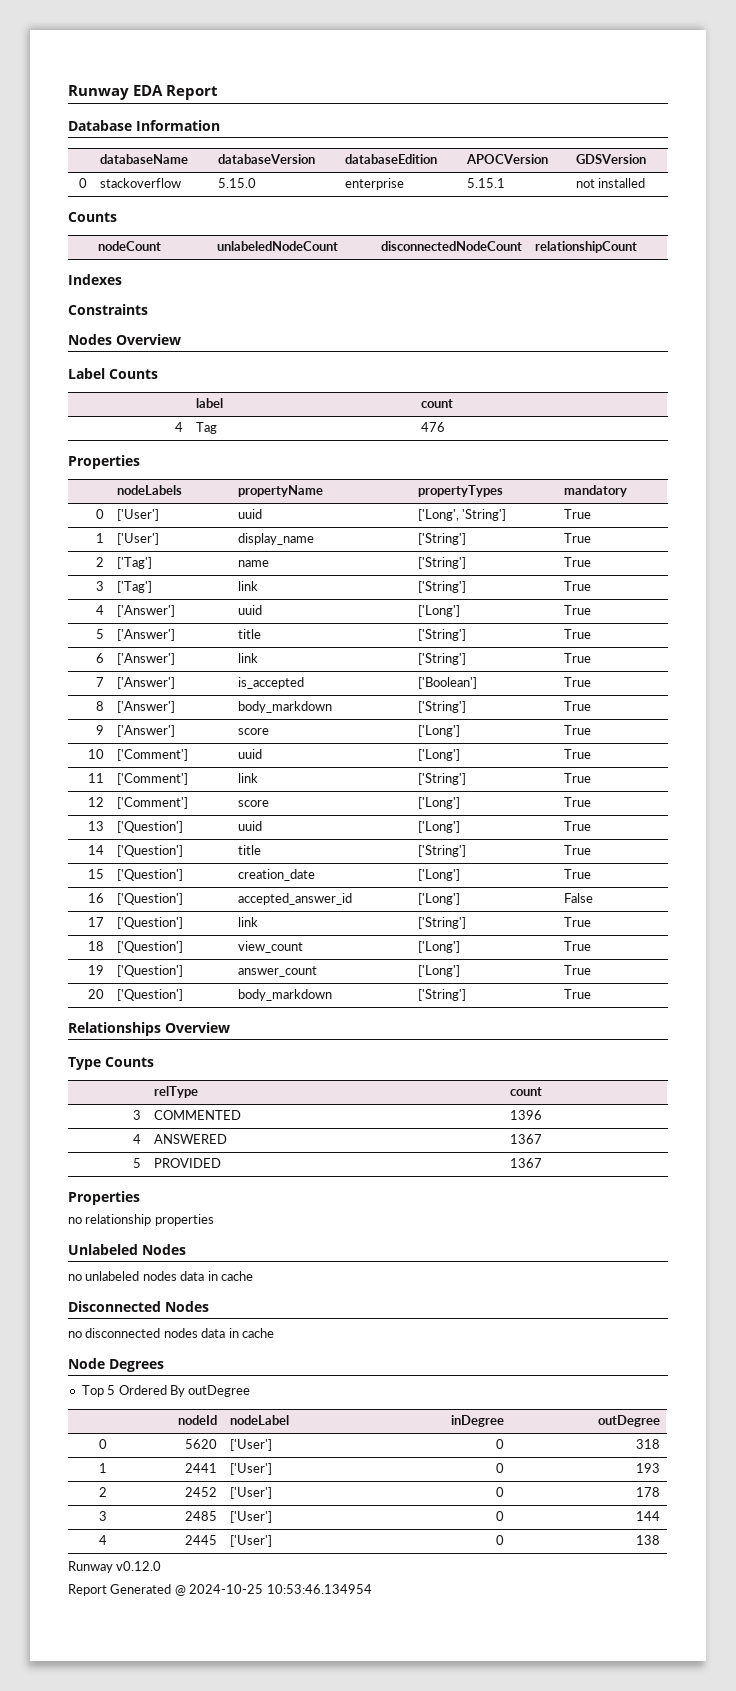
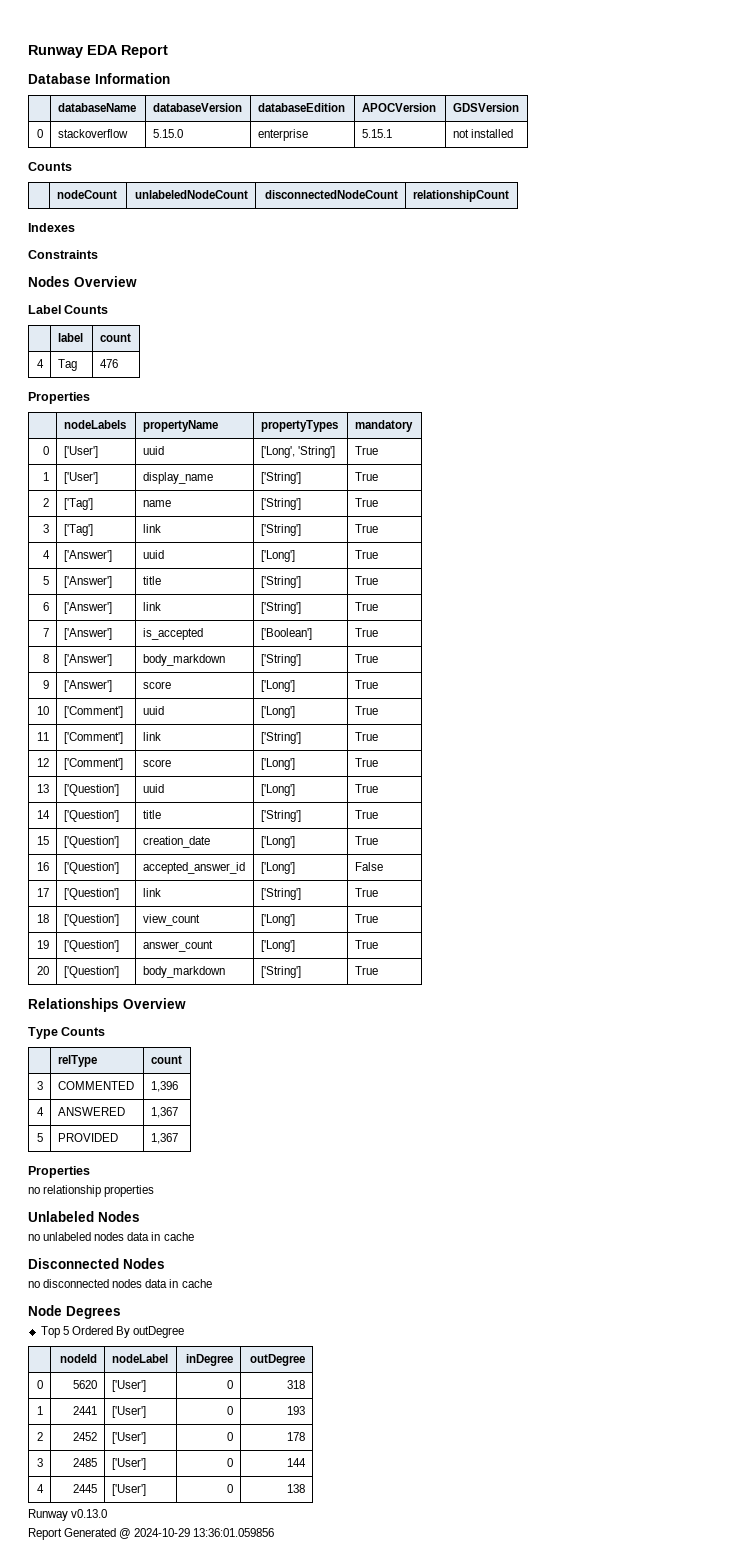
- 3 | COMMENTED | 1396
+ 3 | COMMENTED | 1,396
- 4 | ANSWERED | 1367
+ 4 | ANSWERED | 1,367
- 5 | PROVIDED | 1367
+ 5 | PROVIDED | 1,367
- Runway v0.12.0
+ Runway v0.13.0
- Report Generated @ 2024-10-25 10:53:46.134954
+ Report Generated @ 2024-10-29 13:36:01.059856

